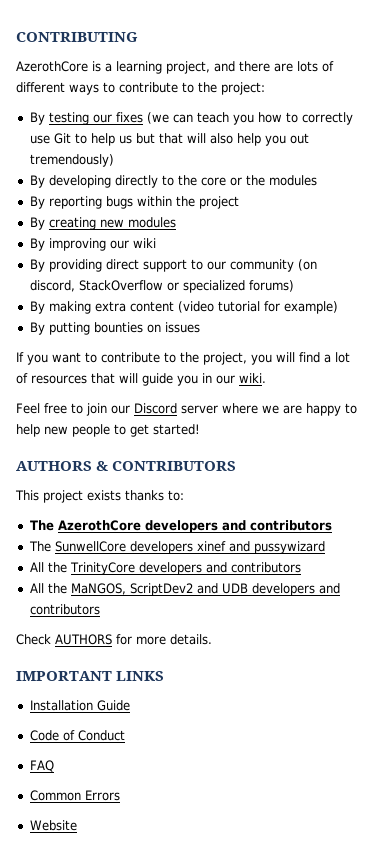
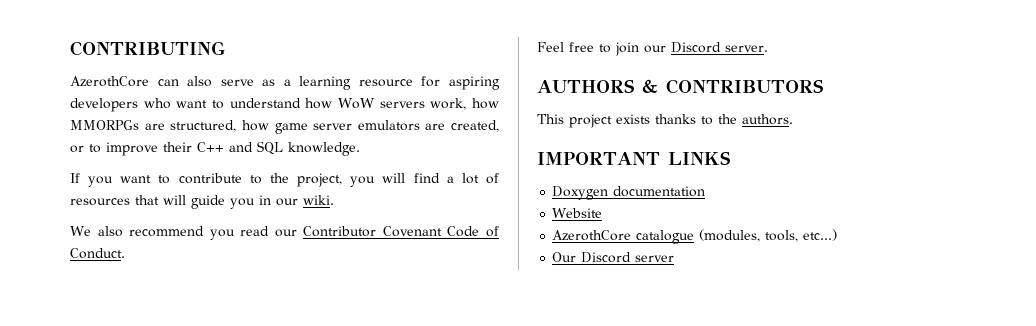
- AzerothCore is a learning project, and there are lots of different ways to contribute to the project:
- By testing our fixes (we can teach you how to correctly use Git to help us but that will also help you out tremendously)
- By developing directly to the core or the modules
- By reporting bugs within the project
- By creating new modules
- By improving our wiki
- By providing direct support to our community (on discord, StackOverflow or specialized forums)
- By making extra content (video tutorial for example)
- By putting bounties on issues
+ AzerothCore can also serve as a learning resource for aspiring developers who want to understand how WoW servers work, how MMORPGs are structured, how game server emulators are created, or to improve their C++ and SQL knowledge.
+ We also recommend you read our Contributor Covenant Code of Conduct.
- Feel free to join our Discord server where we are happy to help new people to get started!
+ Feel free to join our Discord server.
- This project exists thanks to:
- The AzerothCore developers and contributors
- The SunwellCore developers xinef and pussywizard
- All the TrinityCore developers and contributors
- All the MaNGOS, ScriptDev2 and UDB developers and contributors
- Check AUTHORS for more details.
+ This project exists thanks to the authors.
  IMPORTANT LINKS
- Installation Guide
- Code of Conduct
- FAQ
- Common Errors
+ Doxygen documentation
  Website
+ AzerothCore catalogue (modules, tools, etc...)
+ Our Discord server

